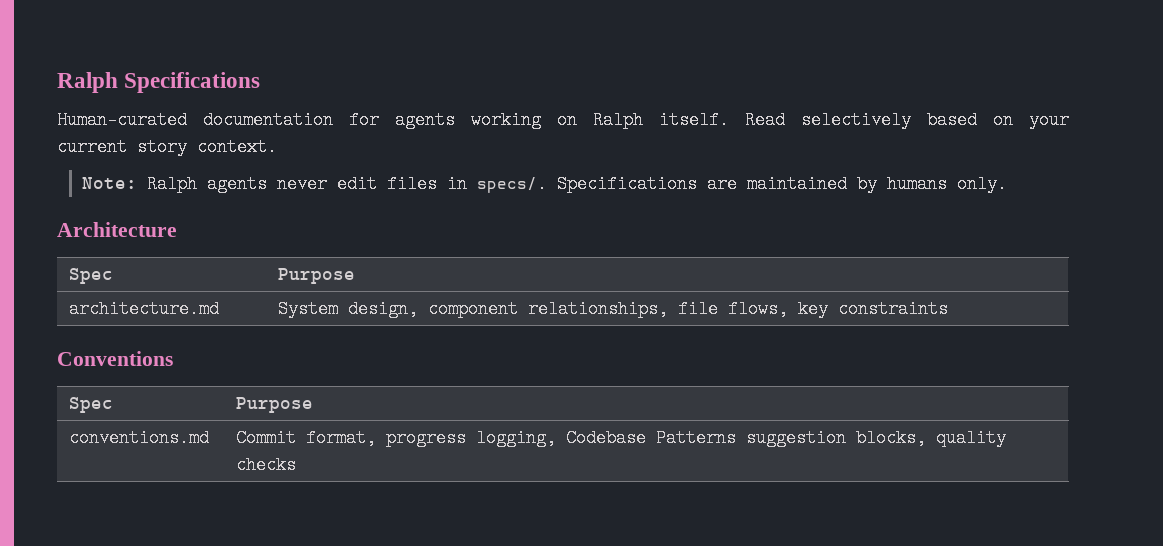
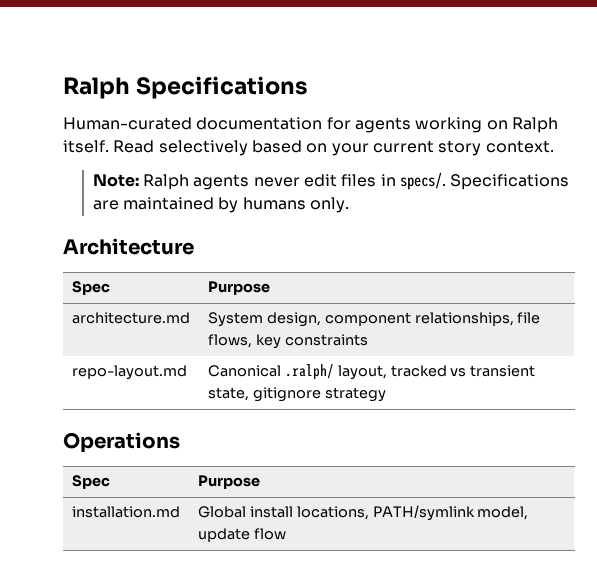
- Conventions
+ repo-layout.md | Canonical .ralph/ layout, tracked vs transient state, gitignore strategy
+ Operations
  Spec | Purpose
- conventions.md | Commit format, progress logging, Codebase Patterns suggestion blocks, quality checks
+ installation.md | Global install locations, PATH/symlink model, update flow

